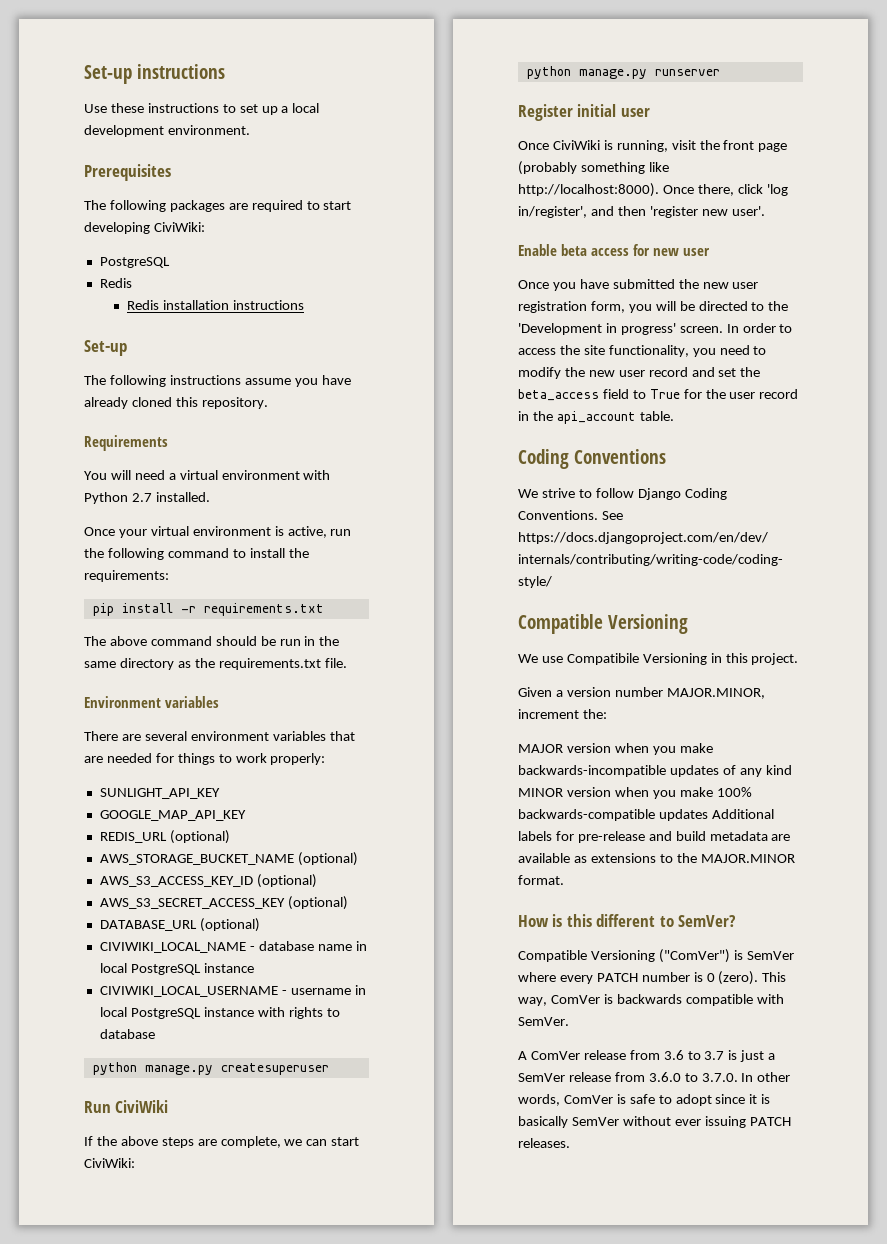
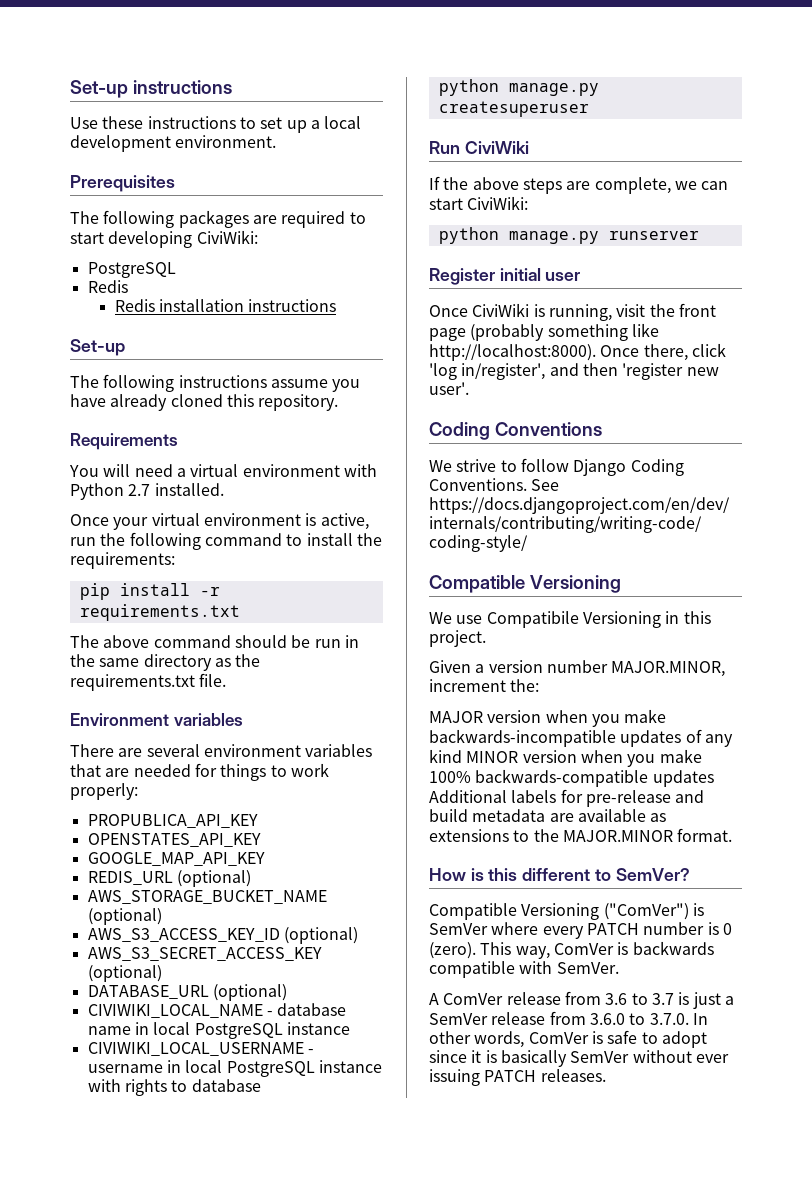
- SUNLIGHT_API_KEY
+ PROPUBLICA_API_KEY
+ OPENSTATES_API_KEY
- Enable beta access for new user
- Once you have submitted the new user registration form, you will be directed to the 'Development in progress' screen. In order to access the site functionality, you need to modify the new user record and set the beta_access field to True for the user record in the api_account table.

